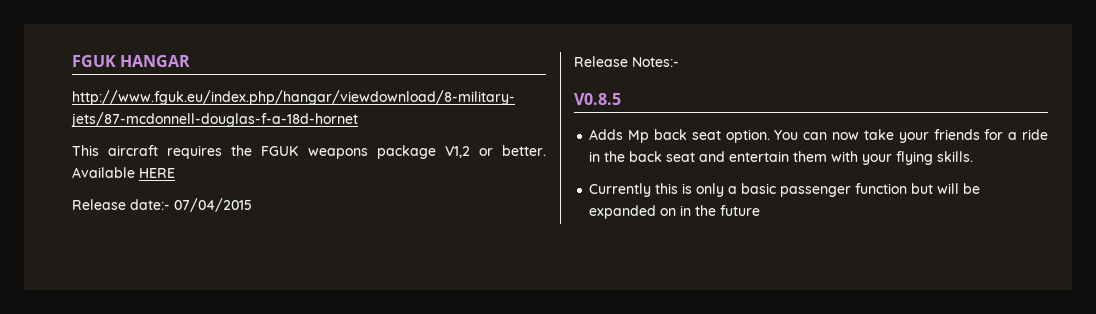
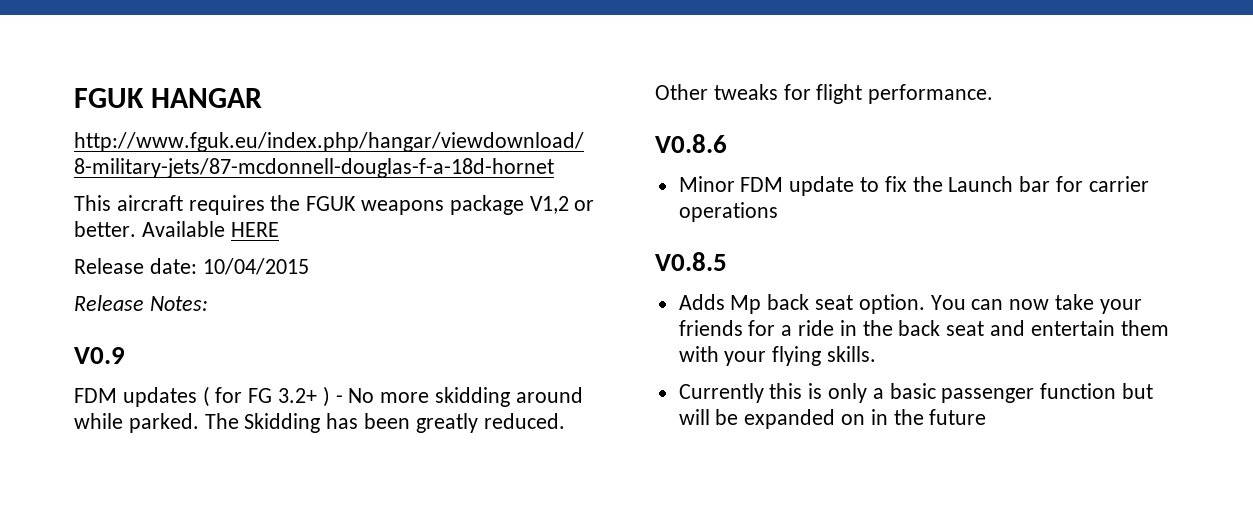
- Release date:- 07/04/2015
- Release Notes:-
+ Release date: 10/04/2015
+ Release Notes:
+ V0.9
+ FDM updates ( for FG 3.2+ ) - No more skidding around while parked. The Skidding has been greatly reduced. Other tweaks for flight performance.
+ V0.8.6
+ Minor FDM update to fix the Launch bar for carrier operations

